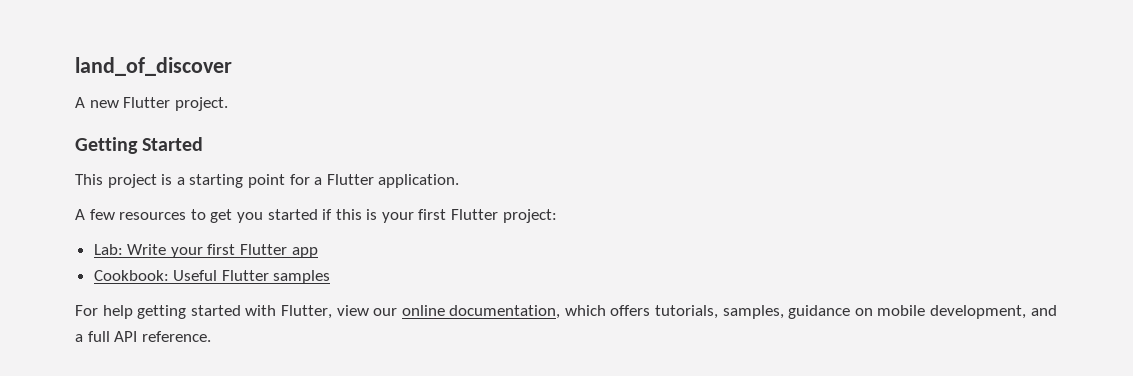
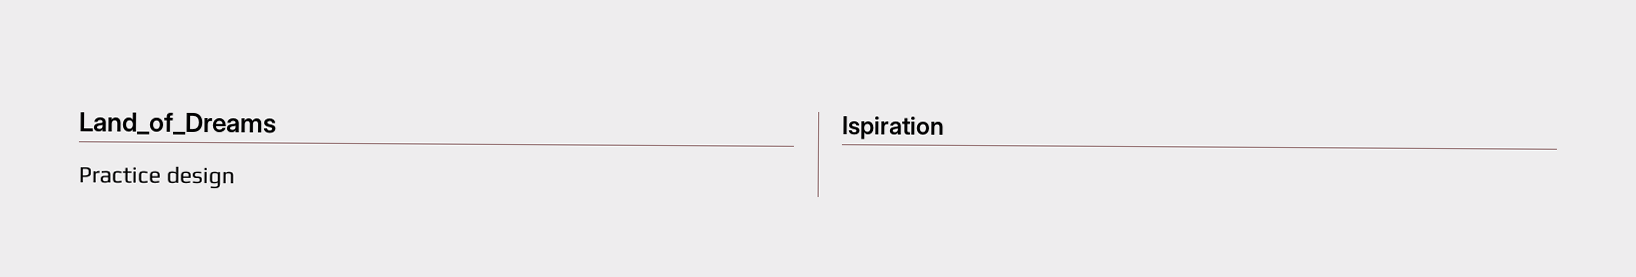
- land_of_discover
- A new Flutter project.
- Getting Started
- This project is a starting point for a Flutter application.
- A few resources to get you started if this is your first Flutter project:
- Lab: Write your first Flutter app
- Cookbook: Useful Flutter samples
- For help getting started with Flutter, view our online documentation, which offers tutorials, samples, guidance on mobile development, and a full API reference.
+ Land_of_Dreams
+ Practice design
+ Ispiration

